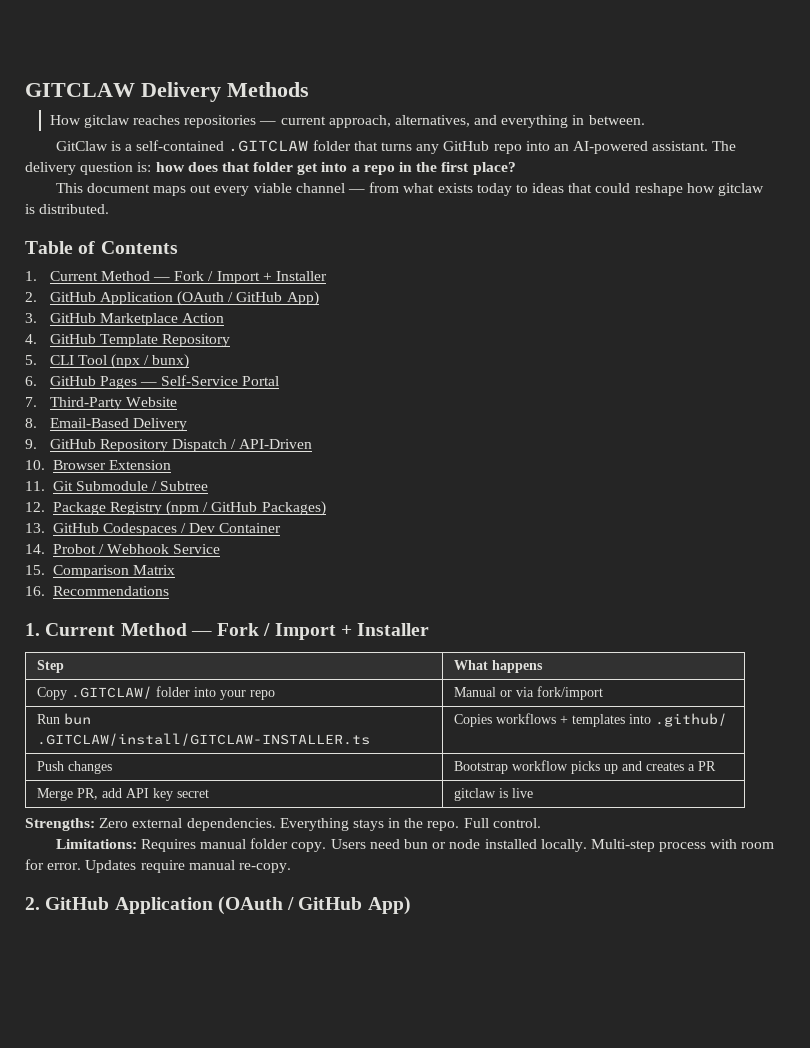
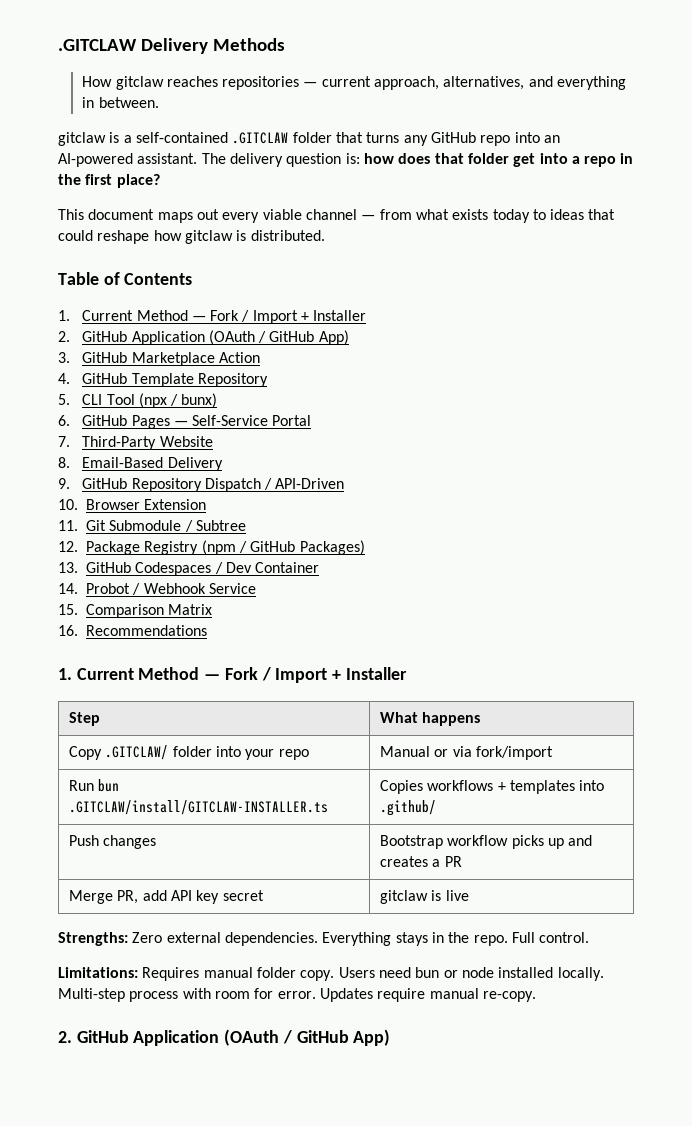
- GITCLAW Delivery Methods
+ .GITCLAW Delivery Methods
- GitClaw is a self-contained .GITCLAW folder that turns any GitHub repo into an AI-powered assistant.
+ gitclaw is a self-contained .GITCLAW folder that turns any GitHub repo into an AI-powered assistant.

